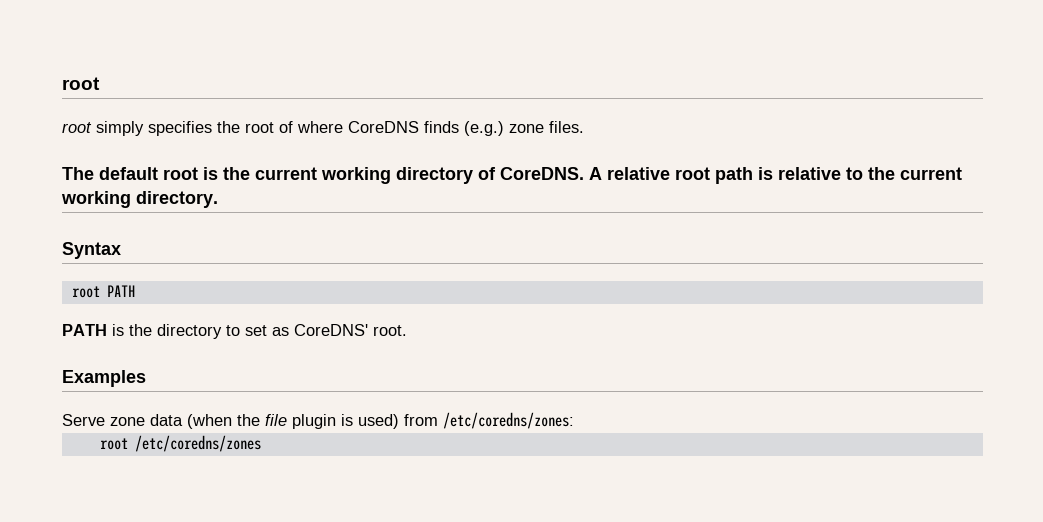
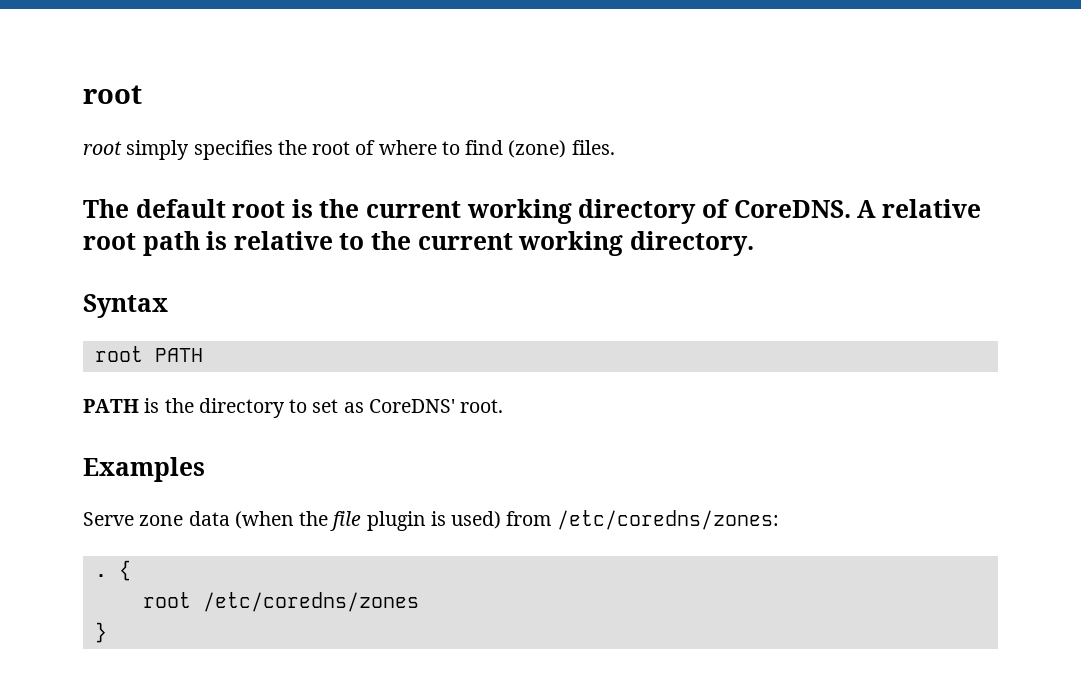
- root simply specifies the root of where CoreDNS finds (e.g.) zone files.
+ root simply specifies the root of where to find (zone) files.
+ . {
+ }

